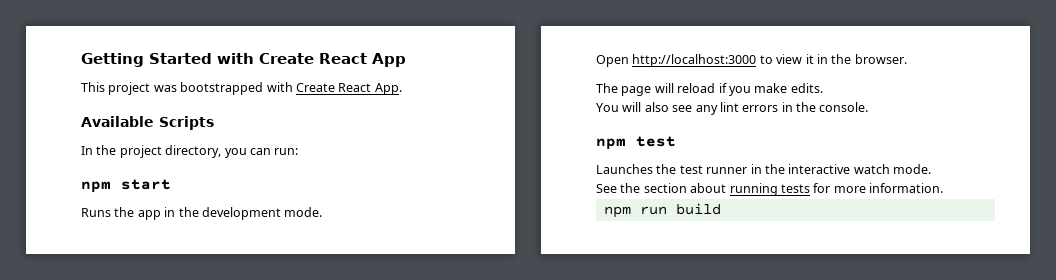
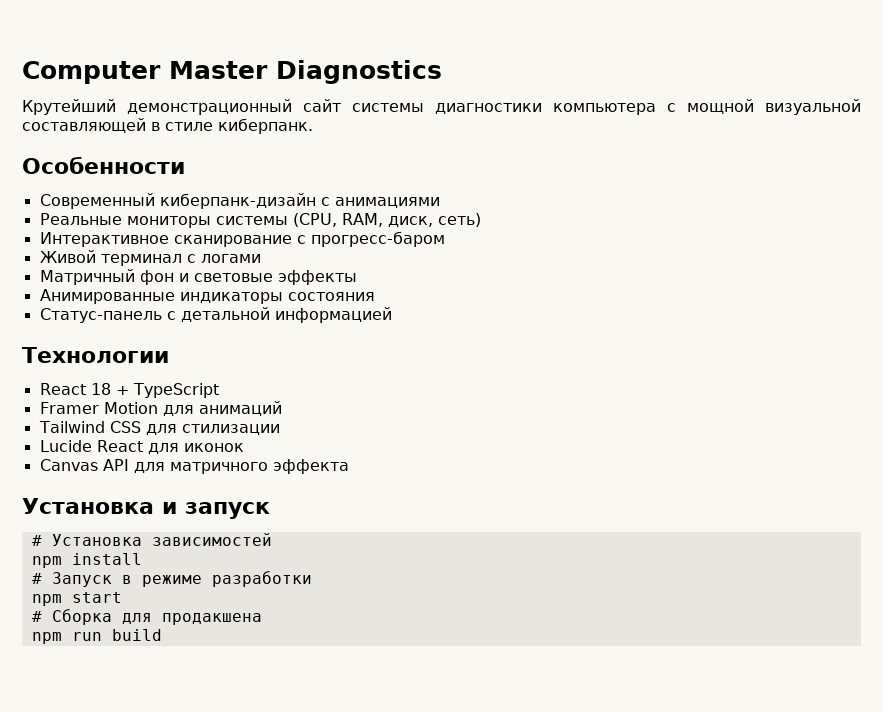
- Getting Started with Create React App
- This project was bootstrapped with Create React App.
- Available Scripts
- In the project directory, you can run:
+ Computer Master Diagnostics
+ Крутейший демонстрационный сайт системы диагностики компьютера с мощной визуальной составляющей в стиле киберпанк.
+ Особенности
+ Современный киберпанк-дизайн с анимациями
+ Реальные мониторы системы (CPU, RAM, диск, сеть)
+ Интерактивное сканирование с прогресс-баром
+ Живой терминал с логами
+ Матричный фон и световые эффекты
+ Анимированные индикаторы состояния
+ Статус-панель с детальной информацией
+ Технологии
+ React 18 + TypeScript
+ Framer Motion для анимаций
+ Tailwind CSS для стилизации
+ Lucide React для иконок
+ Canvas API для матричного эффекта
+ Установка и запуск
+ # Установка зависимостей
+ npm install
+ # Запуск в режиме разработки
  npm start
- Runs the app in the development mode.
- Open http://localhost:3000 to view it in the browser.
- The page will reload if you make edits.
- You will also see any lint errors in the console.
- npm test
- Launches the test runner in the interactive watch mode.
- See the section about running tests for more information.
+ # Сборка для продакшена

